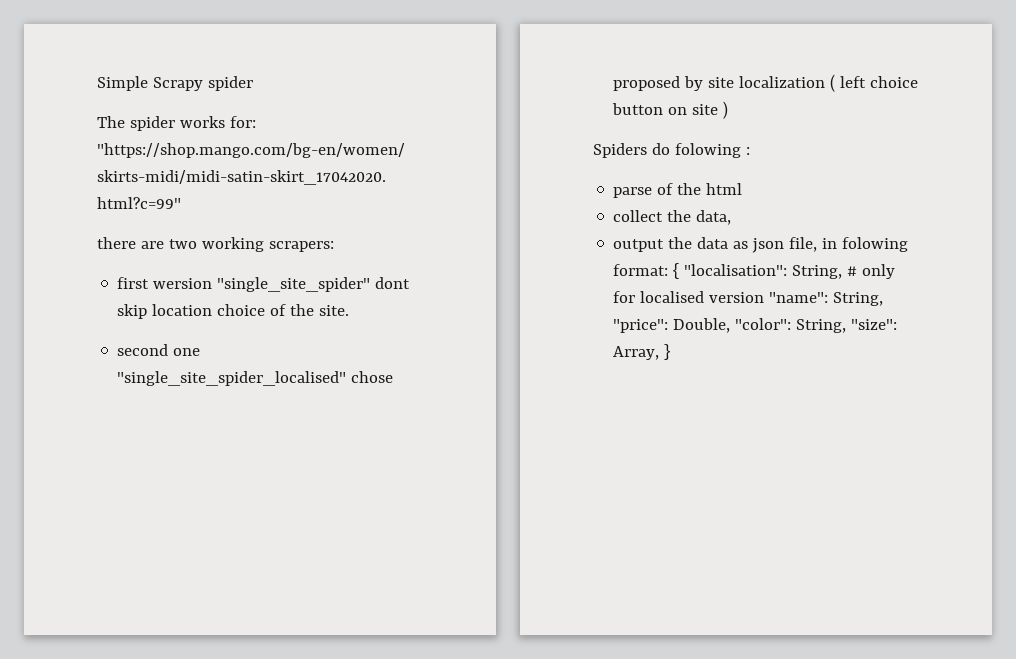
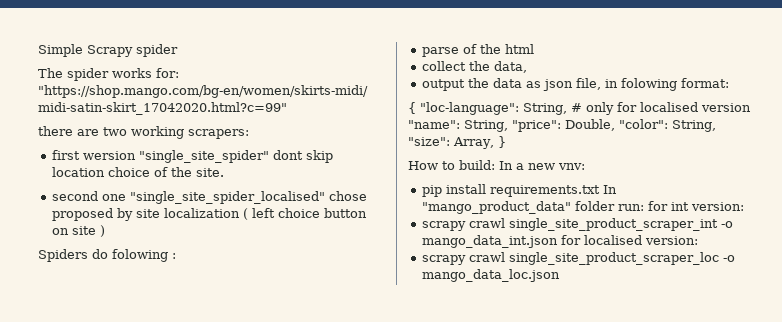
- output the data as json file, in folowing format: { "localisation": String, # only for localised version "name": String, "price": Double, "color": String, "size": Array, }
+ output the data as json file, in folowing format:
+ { "loc-language": String, # only for localised version "name": String, "price": Double, "color": String, "size": Array, }
+ How to build: In a new vnv:
+ pip install requirements.txt In "mango_product_data" folder run: for int version:
+ scrapy crawl single_site_product_scraper_int -o mango_data_int.json for localised version:
+ scrapy crawl single_site_product_scraper_loc -o mango_data_loc.json

